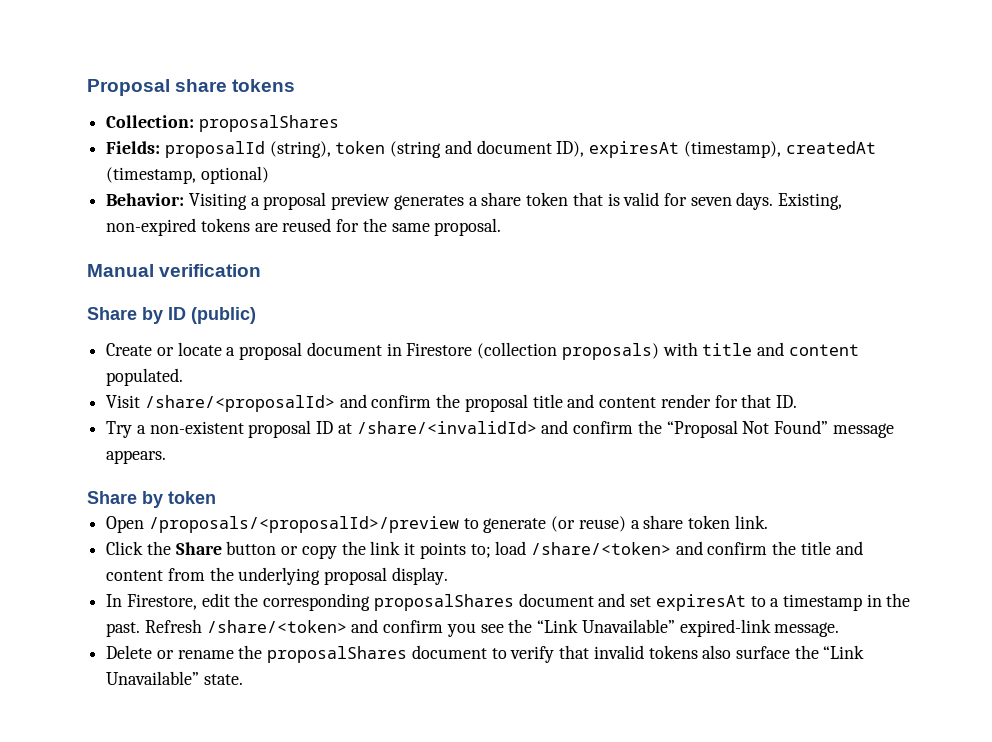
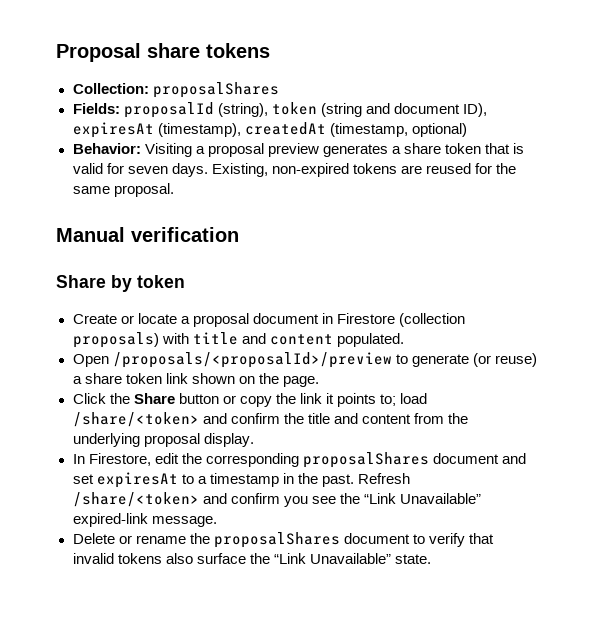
- Share by ID (public)
+ Share by token
- Visit /share/<proposalId> and confirm the proposal title and content render for that ID.
- Try a non-existent proposal ID at /share/<invalidId> and confirm the “Proposal Not Found” message appears.
- Share by token
- Open /proposals/<proposalId>/preview to generate (or reuse) a share token link.
+ Open /proposals/<proposalId>/preview to generate (or reuse) a share token link shown on the page.

